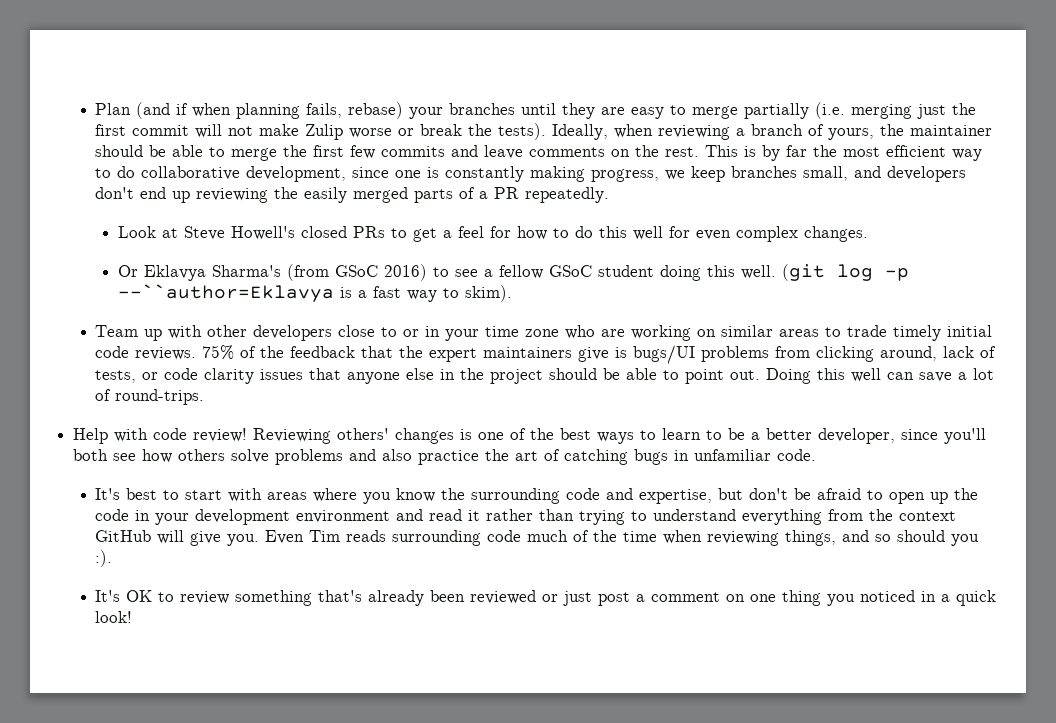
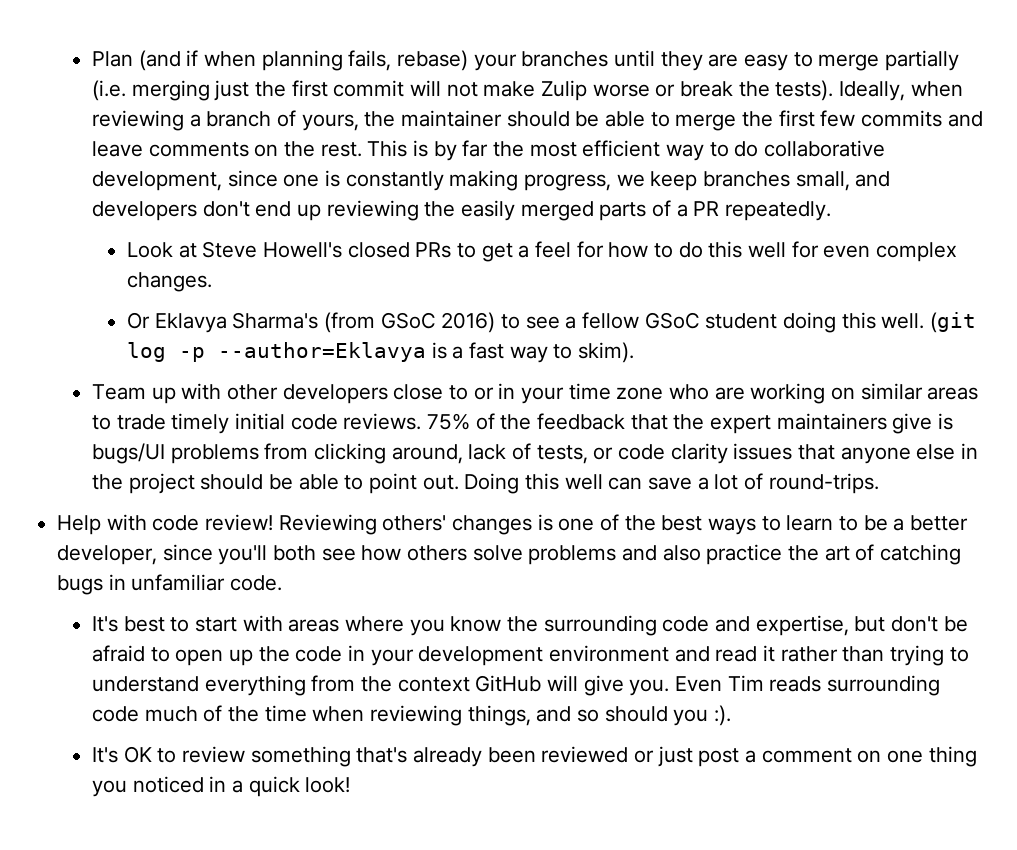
- (git log -p --``author=Eklavya is a fast way to skim).
+ (git log -p --author=Eklavya is a fast way to skim).

